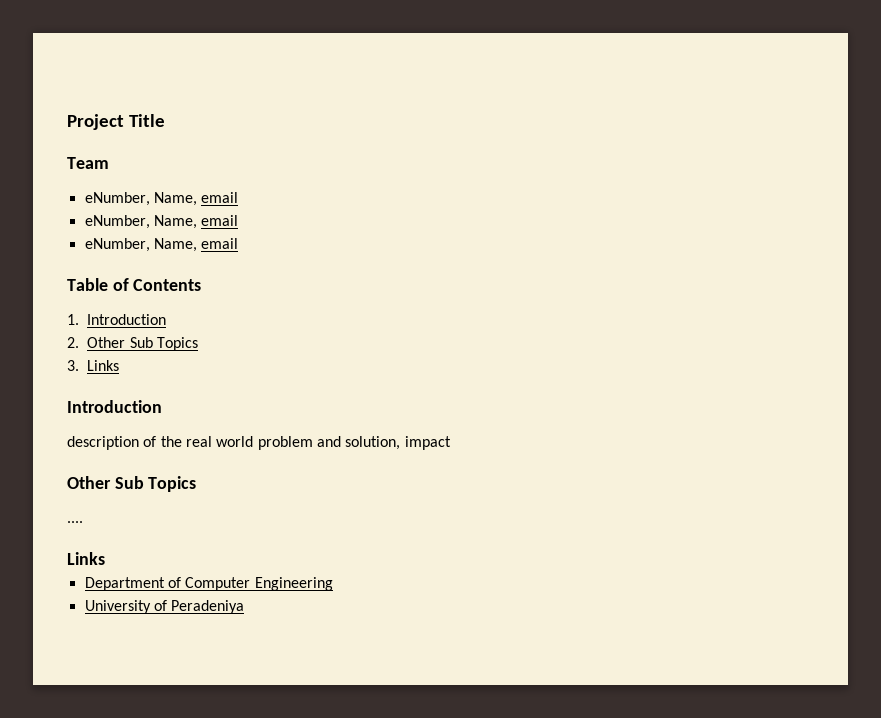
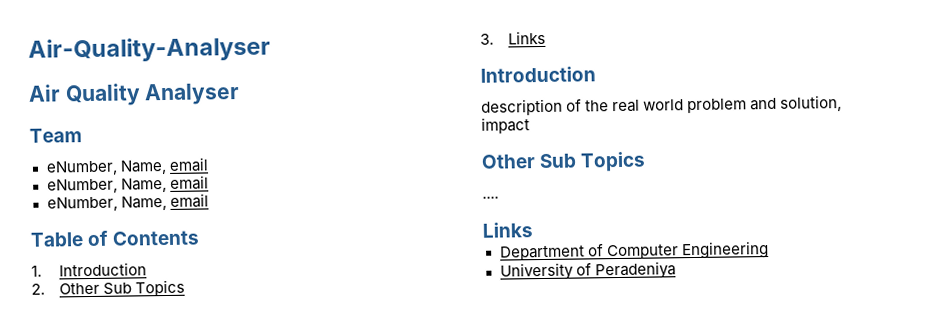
- Project Title
+ Air-Quality-Analyser
+ Air Quality Analyser

